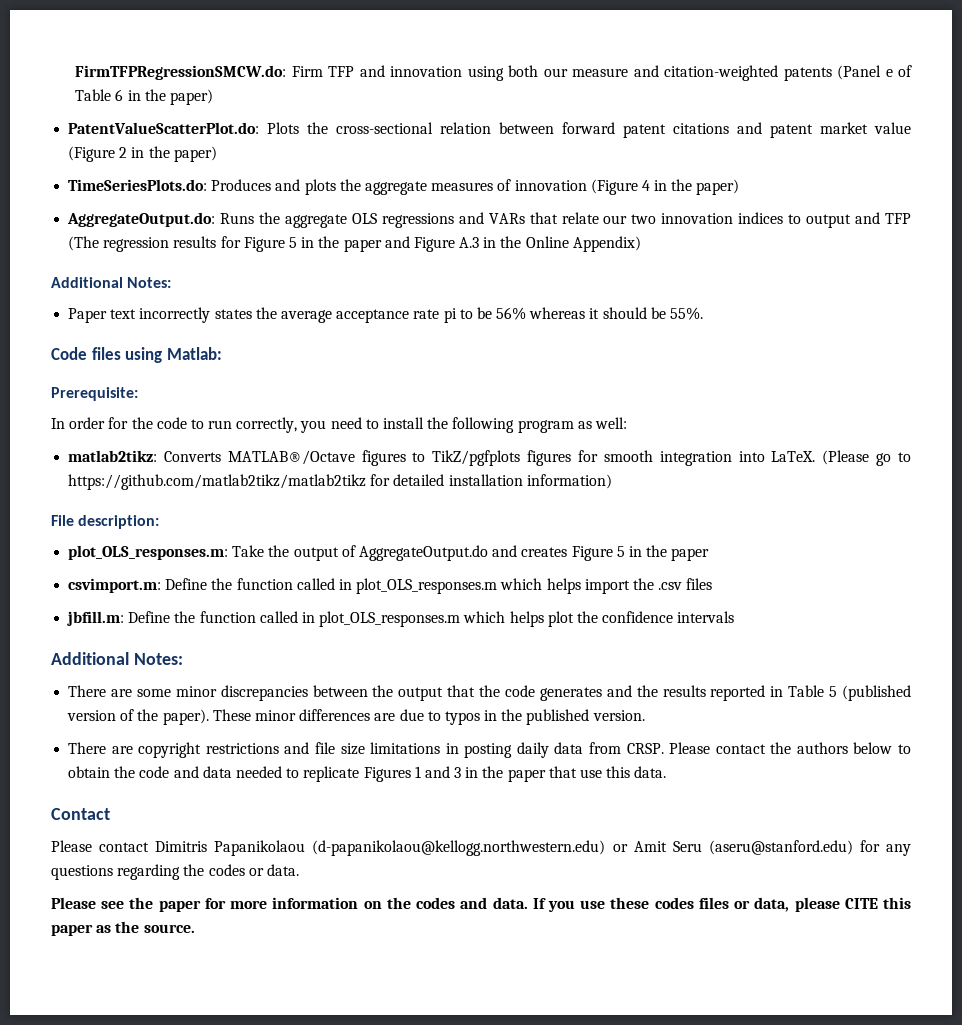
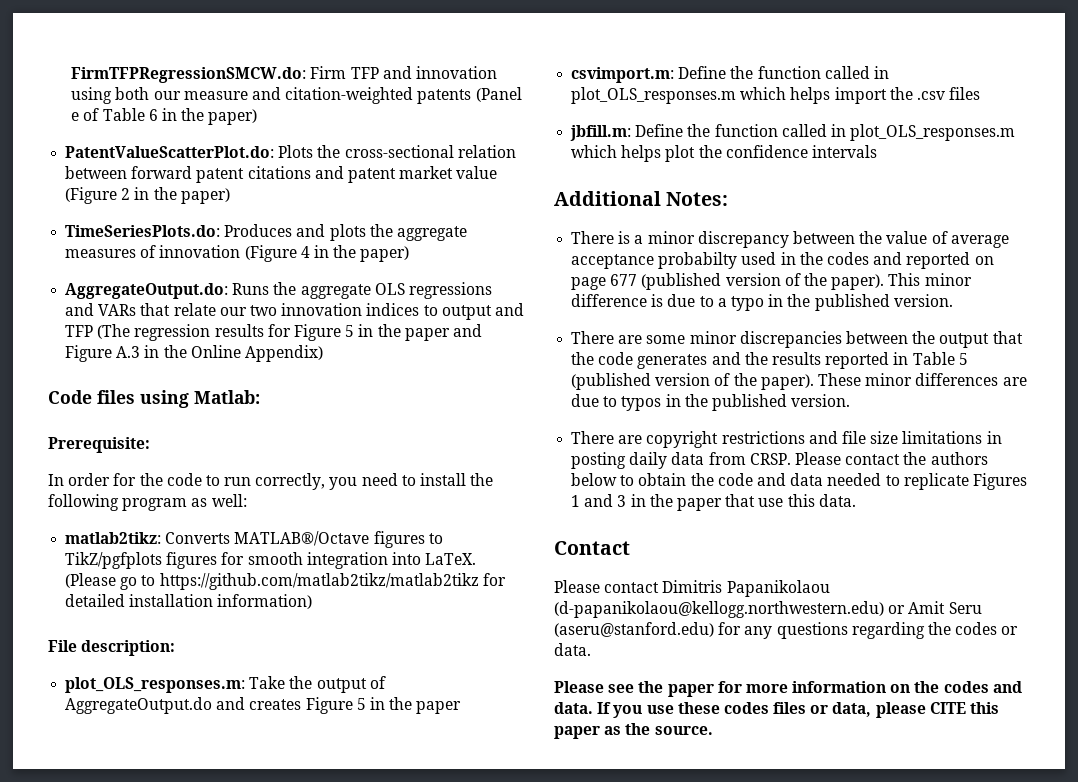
  AggregateOutput.do: Runs the aggregate OLS regressions and VARs that relate our two innovation indices to output and TFP (The regression results for Figure 5 in the paper and Figure A.3 in the Online Appendix)
- Additional Notes:
- Paper text incorrectly states the average acceptance rate pi to be 56% whereas it should be 55%.
+ There is a minor discrepancy between the value of average acceptance probabilty used in the codes and reported on page 677 (published version of the paper). This minor difference is due to a typo in the published version.

